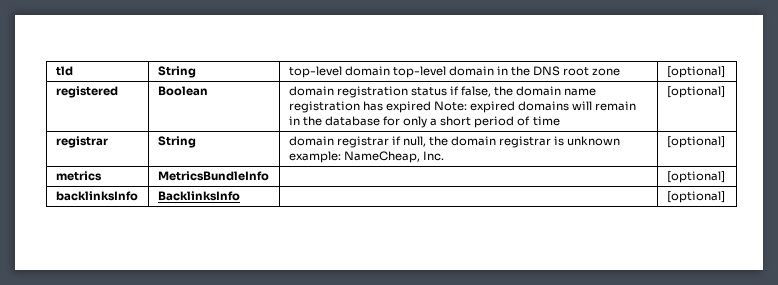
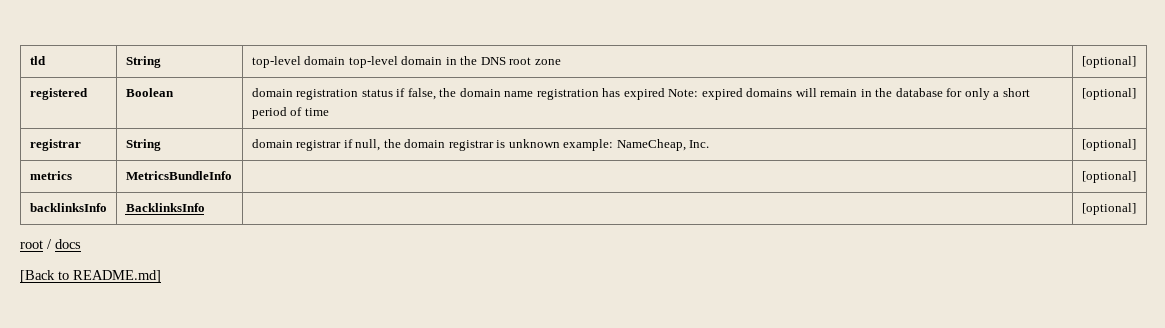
+ root / docs
+ [Back to README.md]

